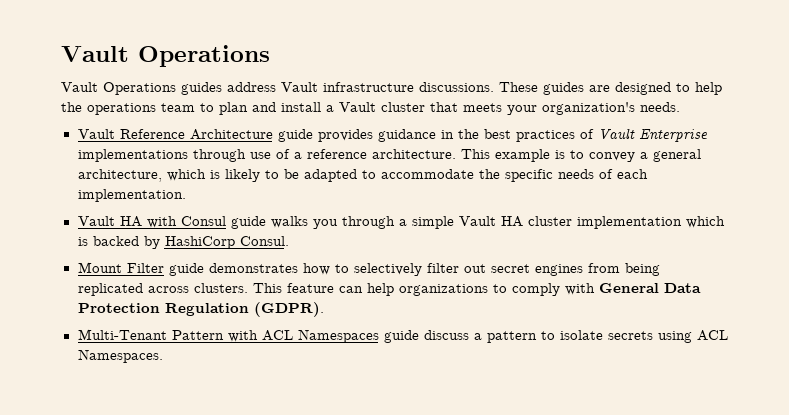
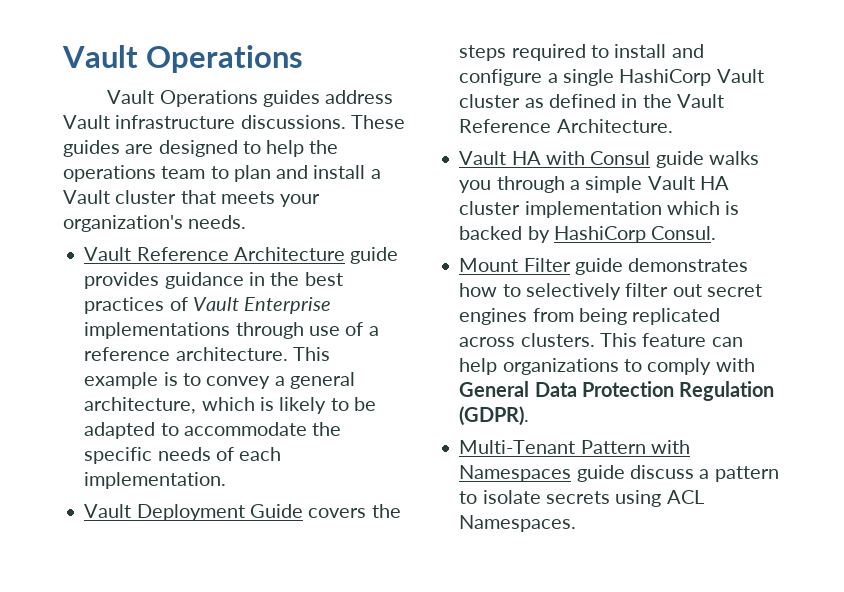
+ Vault Deployment Guide covers the steps required to install and configure a single HashiCorp Vault cluster as defined in the Vault Reference Architecture.
- Multi-Tenant Pattern with ACL Namespaces guide discuss a pattern to isolate secrets using ACL Namespaces.
+ Multi-Tenant Pattern with Namespaces guide discuss a pattern to isolate secrets using ACL Namespaces.

